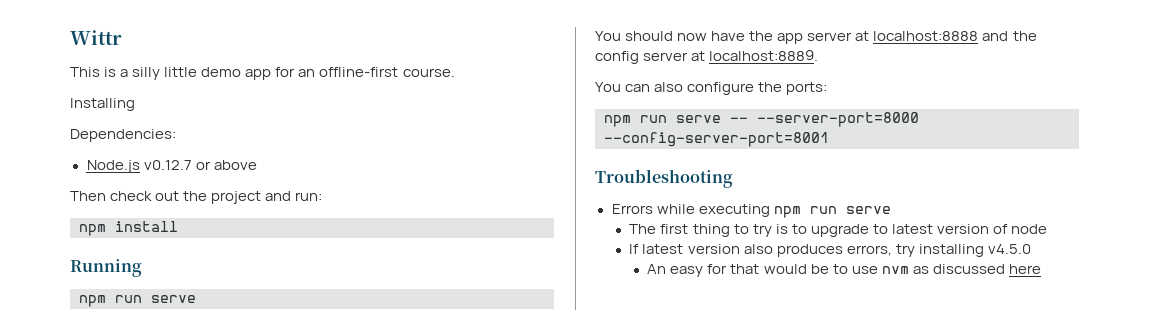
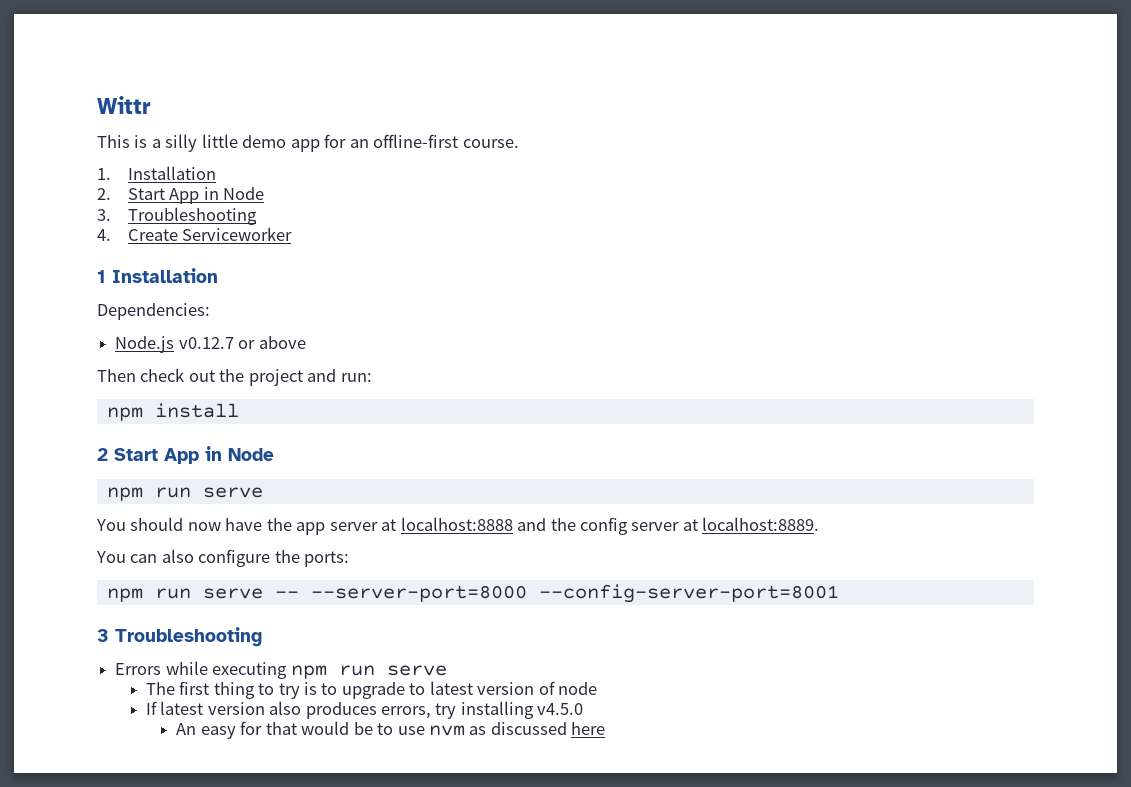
- Installing
+ 1. Installation
+ 2. Start App in Node
+ 3. Troubleshooting
+ 4. Create Serviceworker
+ 1 Installation
- Running
+ 2 Start App in Node
- Troubleshooting
+ 3 Troubleshooting

